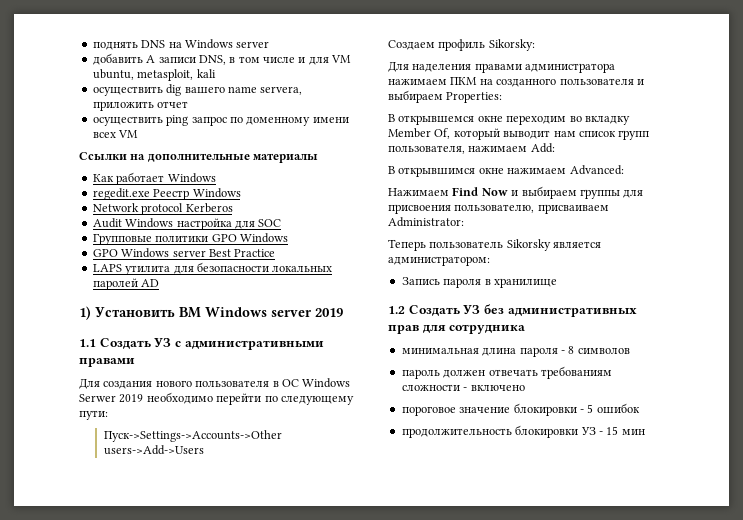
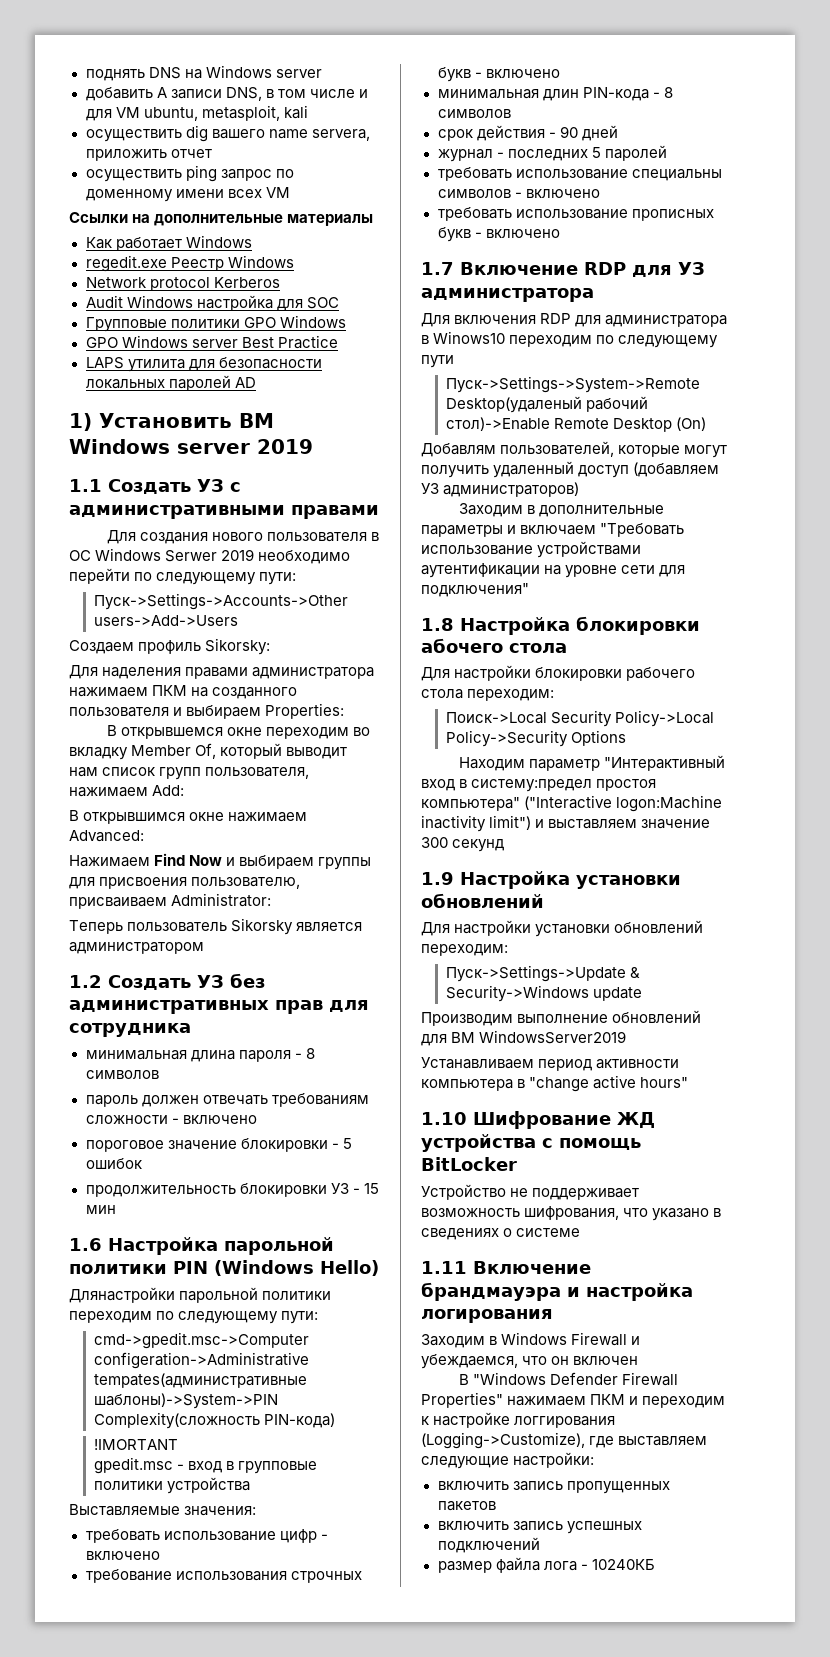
- Теперь пользователь Sikorsky является администратором:
- Запись пароля в хранилище
+ Теперь пользователь Sikorsky является администратором
+ 1.6 Настройка парольной политики PIN (Windows Hello)
+ Длянастройки парольной политики переходим по следующему пути:
+ cmd->gpedit.msc->Computer configeration->Administrative tempates(административные шаблоны)->System->PIN Complexity(сложность PIN-кода)
+ !IMORTANT
+ gpedit.msc - вход в групповые политики устройства
+ Выставляемые значения:
+ требовать использование цифр - включено
+ требование использования строчных букв - включено
+ минимальная длин PIN-кода - 8 символов
+ срок действия - 90 дней
+ журнал - последних 5 паролей
+ требовать использование специальны символов - включено
+ требовать использование прописных букв - включено
+ 1.7 Включение RDP для УЗ администратора
+ Для включения RDP для администратора в Winows10 переходим по следующему пути
+ Пуск->Settings->System->Remote Desktop(удаленый рабочий стол)->Enable Remote Desktop (On)
+ Добавлям пользователей, которые могут получить удаленный доступ (добавляем УЗ администраторов)
+ Заходим в дополнительные параметры и включаем "Требовать использование устройствами аутентификации на уровне сети для подключения"
+ 1.8 Настройка блокировки абочего стола
+ Для настройки блокировки рабочего стола переходим:
+ Поиск->Local Security Policy->Local Policy->Security Options
+ Находим параметр "Интерактивный вход в систему:предел простоя компьютера" ("Interactive logon:Machine inactivity limit") и выставляем значение 300 секунд
+ 1.9 Настройка установки обновлений
+ Для настройки установки обновлений переходим:
+ Пуск->Settings->Update & Security->Windows update
+ Производим выполнение обновлений для ВМ WindowsServer2019
+ Устанавливаем период активности компьютера в "change active hours"
+ 1.10 Шифрование ЖД устройства с помощь BitLocker
+ Устройство не поддерживает возможность шифрования, что указано в сведениях о системе
+ 1.11 Включение брандмауэра и настройка логирования
+ Заходим в Windows Firewall и убеждаемся, что он включен
+ В "Windows Defender Firewall Properties" нажимаем ПКМ и переходим к настройке логгирования (Logging->Customize), где выставляем следующие настройки:
+ включить запись пропущенных пакетов
+ включить запись успешных подключений
+ размер файла лога - 10240КБ

